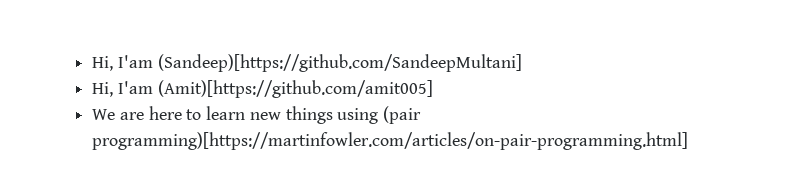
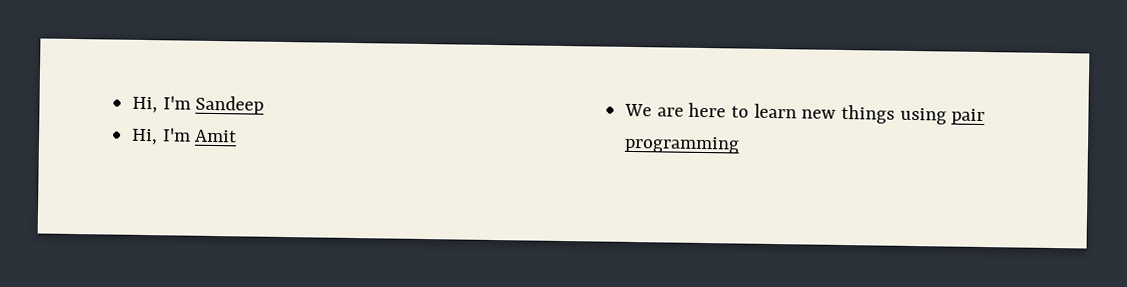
- Hi, I'am (Sandeep)[https://github.com/SandeepMultani]
- Hi, I'am (Amit)[https://github.com/amit005]
+ Hi, I'm Sandeep
+ Hi, I'm Amit
- We are here to learn new things using (pair programming)[https://martinfowler.com/articles/on-pair-programming.html]
+ We are here to learn new things using pair programming

